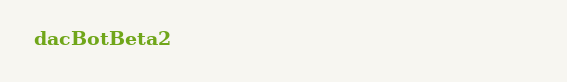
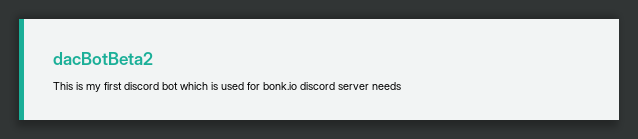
+ This is my first discord bot which is used for bonk.io discord server needs

